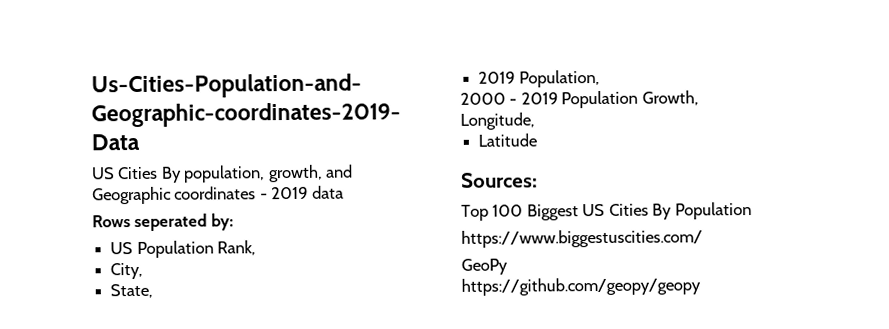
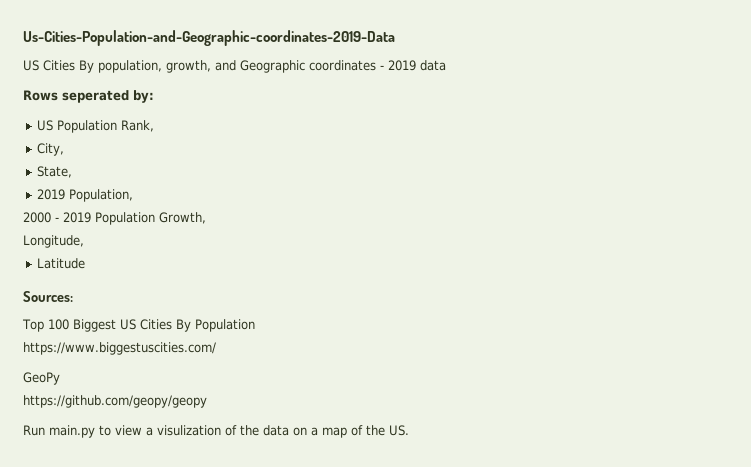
+ Run main.py to view a visulization of the data on a map of the US.

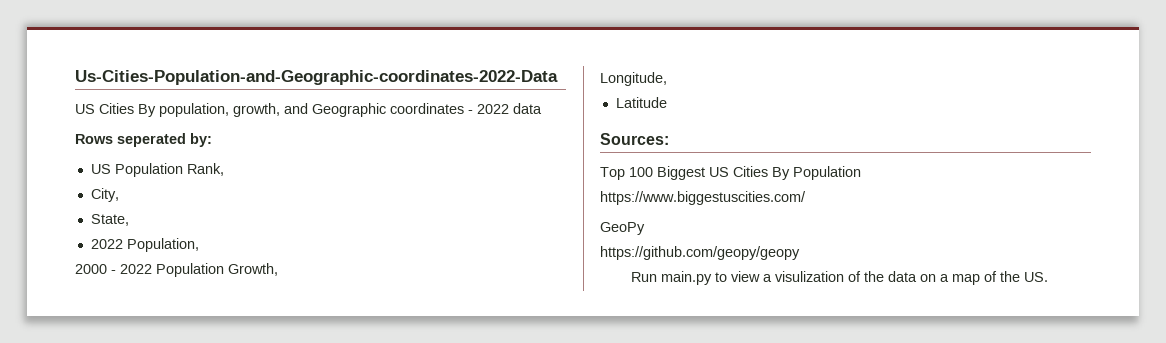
- Us-Cities-Population-and-Geographic-coordinates-2019-Data
+ Us-Cities-Population-and-Geographic-coordinates-2022-Data
- US Cities By population, growth, and Geographic coordinates - 2019 data
+ US Cities By population, growth, and Geographic coordinates - 2022 data
- 2019 Population,
+ 2022 Population,
- 2000 - 2019 Population Growth,
+ 2000 - 2022 Population Growth,

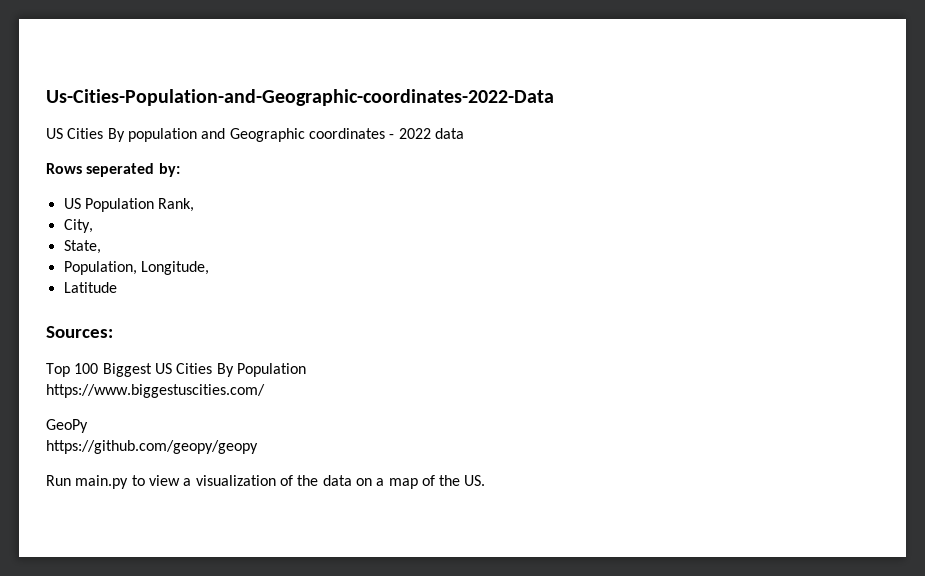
- US Cities By population, growth, and Geographic coordinates - 2022 data
+ US Cities By population and Geographic coordinates - 2022 data
- 2022 Population,
- 2000 - 2022 Population Growth,
- Longitude,
+ Population, Longitude,
- Run main.py to view a visulization of the data on a map of the US.
+ Run main.py to view a visualization of the data on a map of the US.

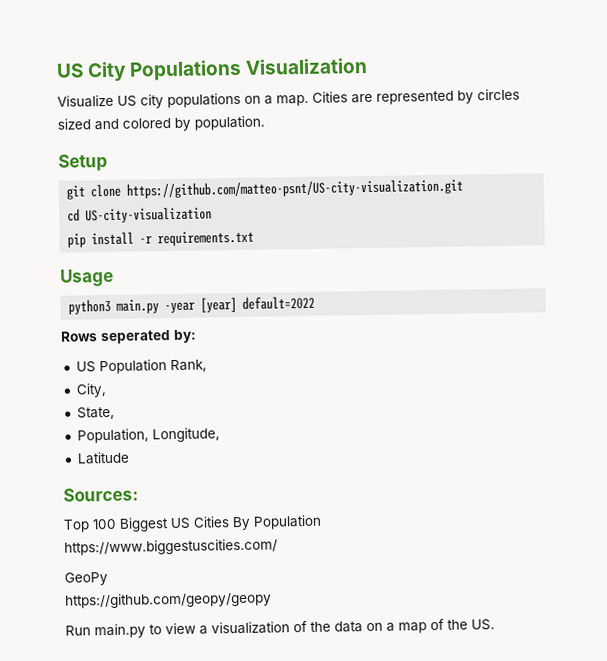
- Us-Cities-Population-and-Geographic-coordinates-2022-Data
- US Cities By population and Geographic coordinates - 2022 data
+ US City Populations Visualization
+ Visualize US city populations on a map. Cities are represented by circles sized and colored by population.
+ Setup
+ git clone https://github.com/matteo-psnt/US-city-visualization.git
+ cd US-city-visualization
+ pip install -r requirements.txt
+ Usage
+ python3 main.py -year [year] default=2022

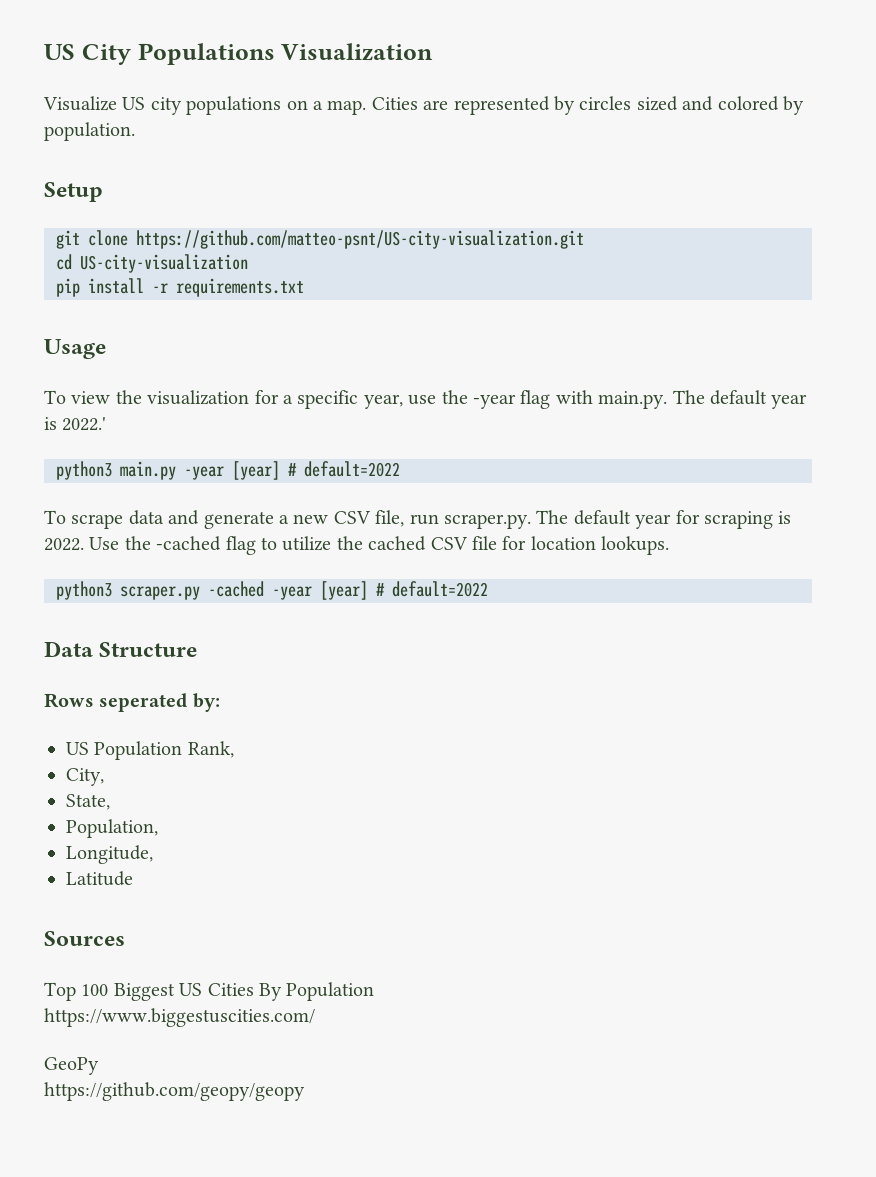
+ To view the visualization for a specific year, use the -year flag with main.py. The default year is 2022.'
- python3 main.py -year [year] default=2022
+ python3 main.py -year [year] # default=2022
+ To scrape data and generate a new CSV file, run scraper.py. The default year for scraping is 2022. Use the -cached flag to utilize the cached CSV file for location lookups.
+ python3 scraper.py -cached -year [year] # default=2022
+ Data Structure
- Population, Longitude,
+ Population,
+ Longitude,
- Sources:
+ Sources
- Run main.py to view a visualization of the data on a map of the US.

